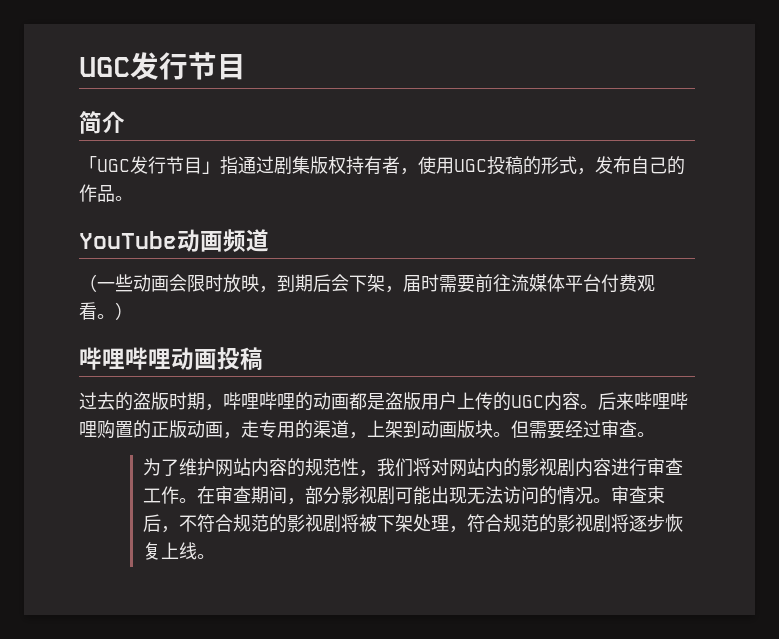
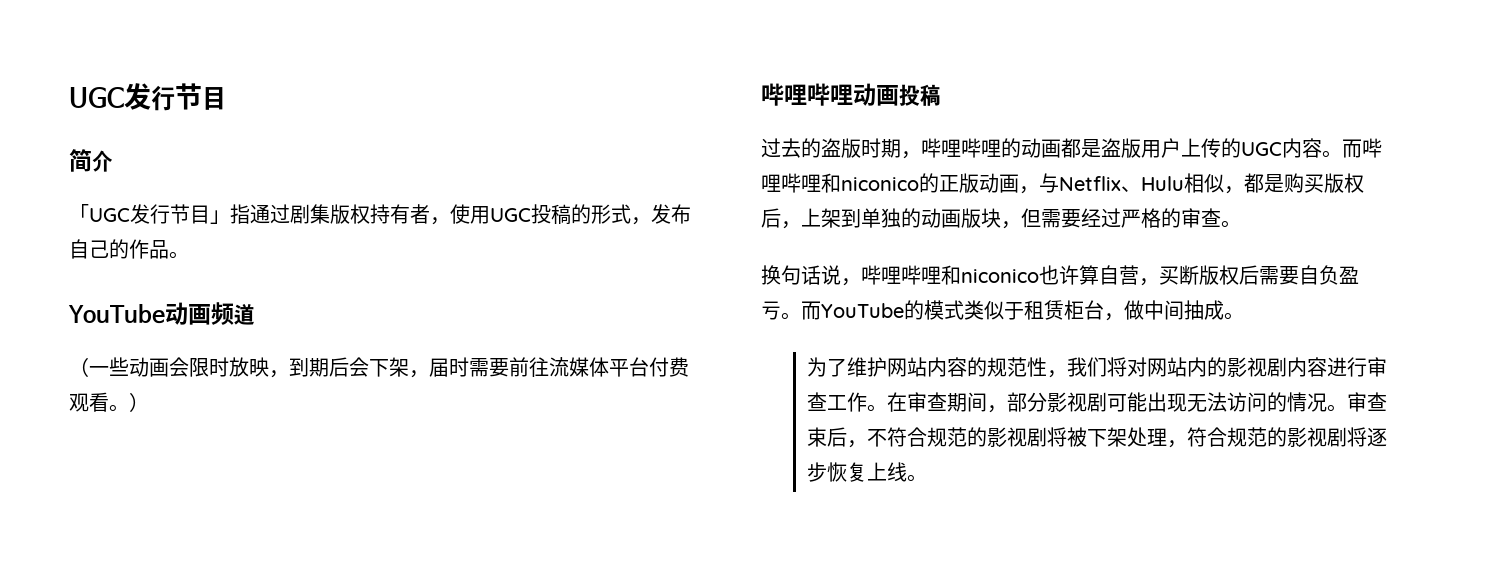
- 后来哔哩哔哩购置的正版动画，走专用的渠道，上架到动画版块。但需要经过审查。
+ 而哔哩哔哩和niconico的正版动画，与Netflix、Hulu相似，都是购买版权后，上架到单独的动画版块，但需要经过严格的审查。
+ 换句话说，哔哩哔哩和niconico也许算自营，买断版权后需要自负盈亏。而YouTube的模式类似于租赁柜台，做中间抽成。

